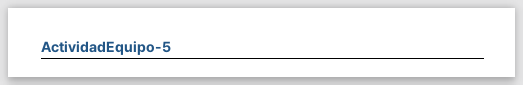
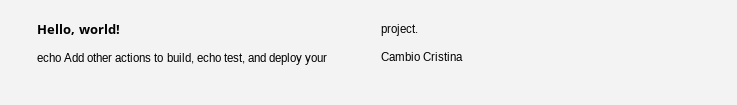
- ActividadEquipo-5
+ Hello, world!
+ echo Add other actions to build, echo test, and deploy your project.
+ Cambio Cristina

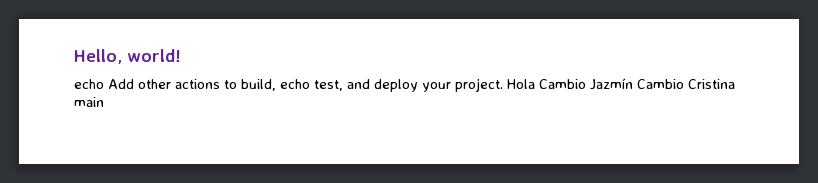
- echo Add other actions to build, echo test, and deploy your project.
- Cambio Cristina
+ echo Add other actions to build, echo test, and deploy your project. Hola Cambio Jazmín Cambio Cristina main

